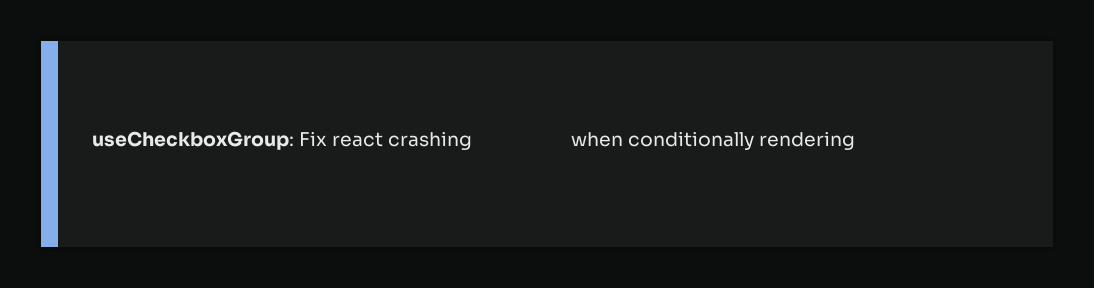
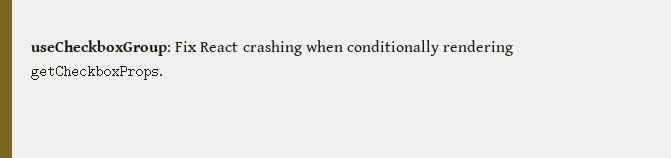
- useCheckboxGroup: Fix react crashing when conditionally rendering
+ useCheckboxGroup: Fix React crashing when conditionally rendering getCheckboxProps.

